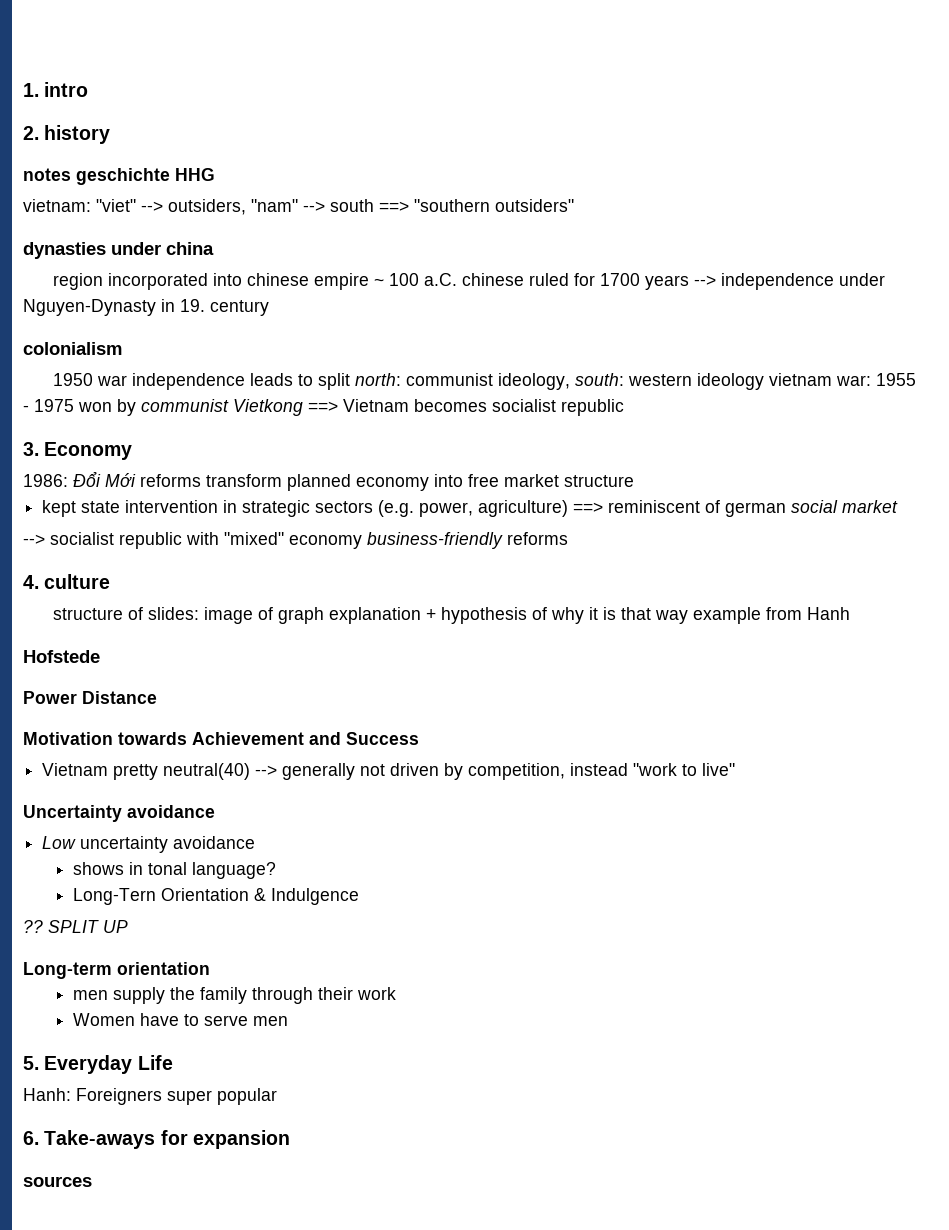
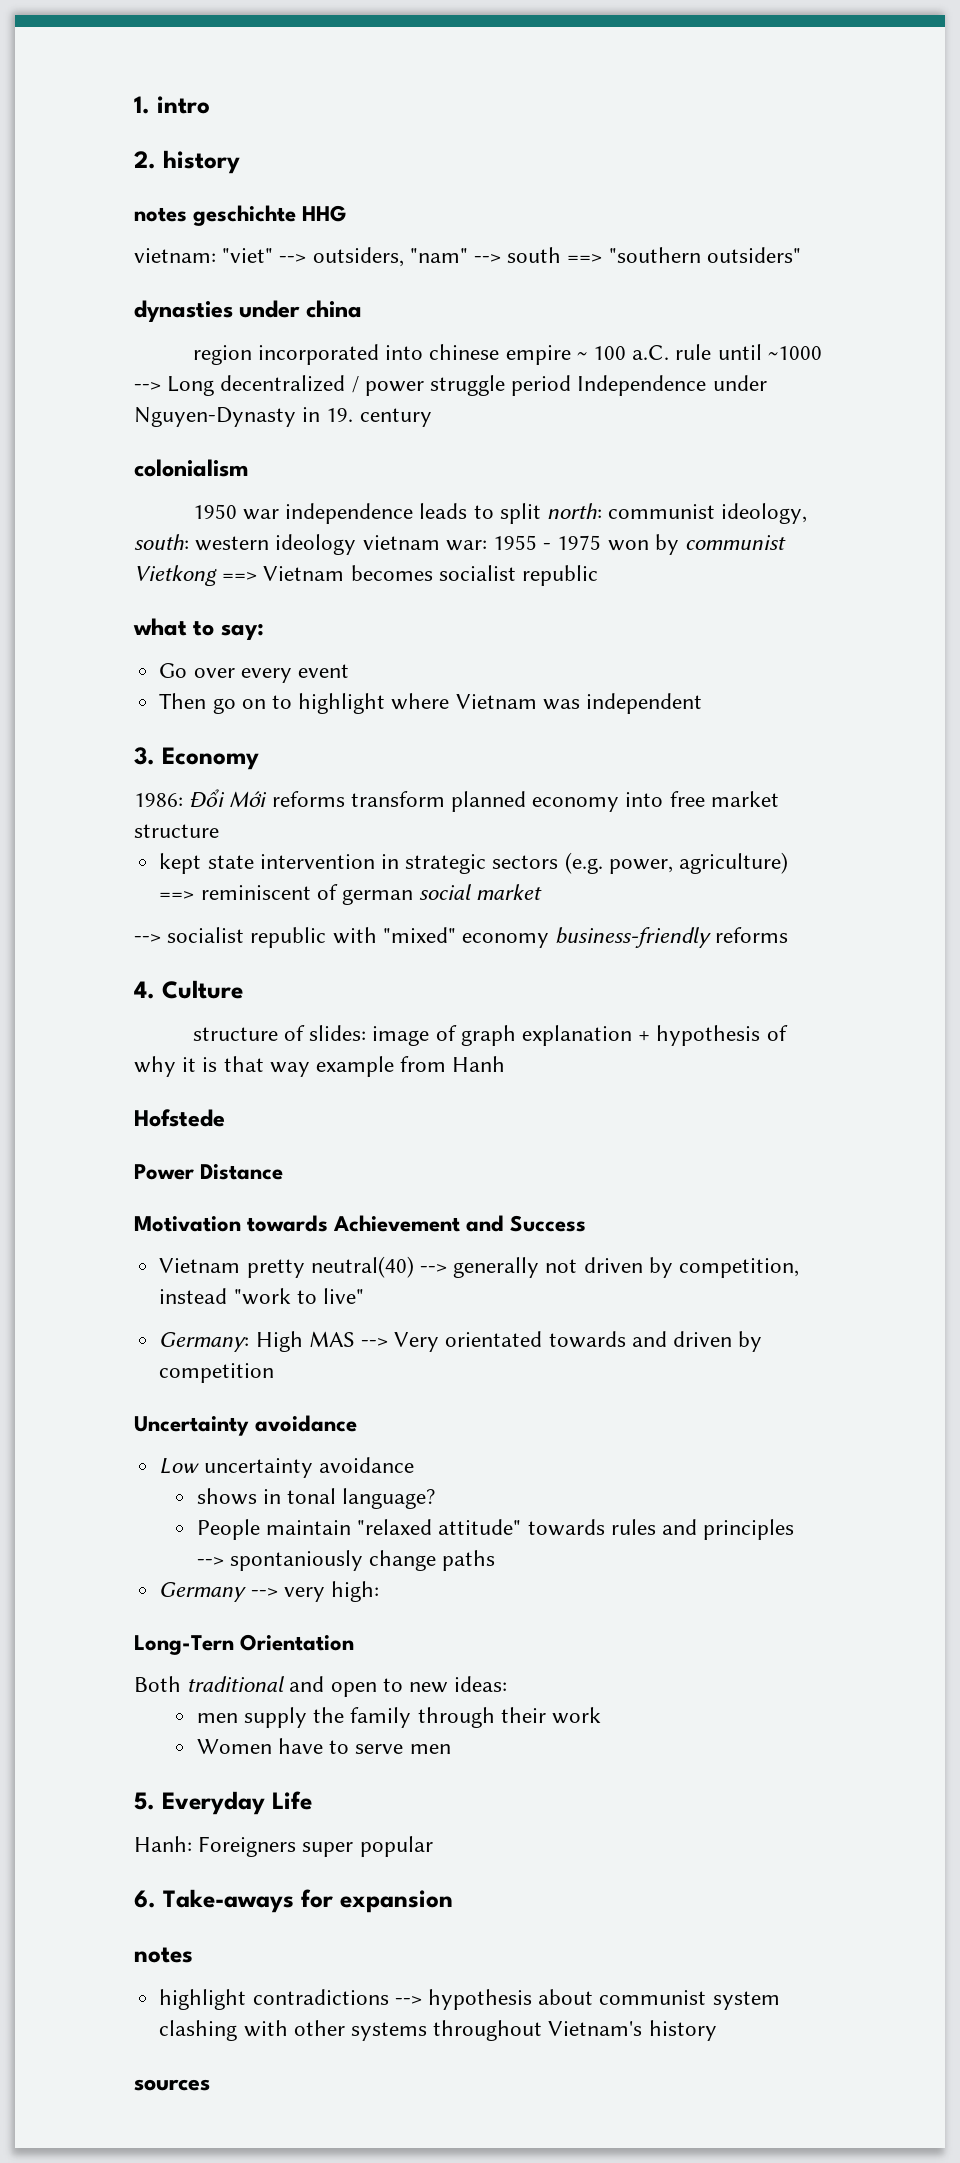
- region incorporated into chinese empire ~ 100 a.C. chinese ruled for 1700 years --> independence under Nguyen-Dynasty in 19. century
+ region incorporated into chinese empire ~ 100 a.C. rule until ~1000 --> Long decentralized / power struggle period Independence under Nguyen-Dynasty in 19. century
+ what to say:
+ Go over every event
+ Then go on to highlight where Vietnam was independent
- 4. culture
+ 4. Culture
+ Germany: High MAS --> Very orientated towards and driven by competition
- Long-Tern Orientation & Indulgence
- ?? SPLIT UP
- Long-term orientation
+ People maintain "relaxed attitude" towards rules and principles --> spontaniously change paths
+ Germany --> very high:
+ Long-Tern Orientation
+ Both traditional and open to new ideas:
  6. Take-aways for expansion
+ notes
+ highlight contradictions --> hypothesis about communist system clashing with other systems throughout Vietnam's history

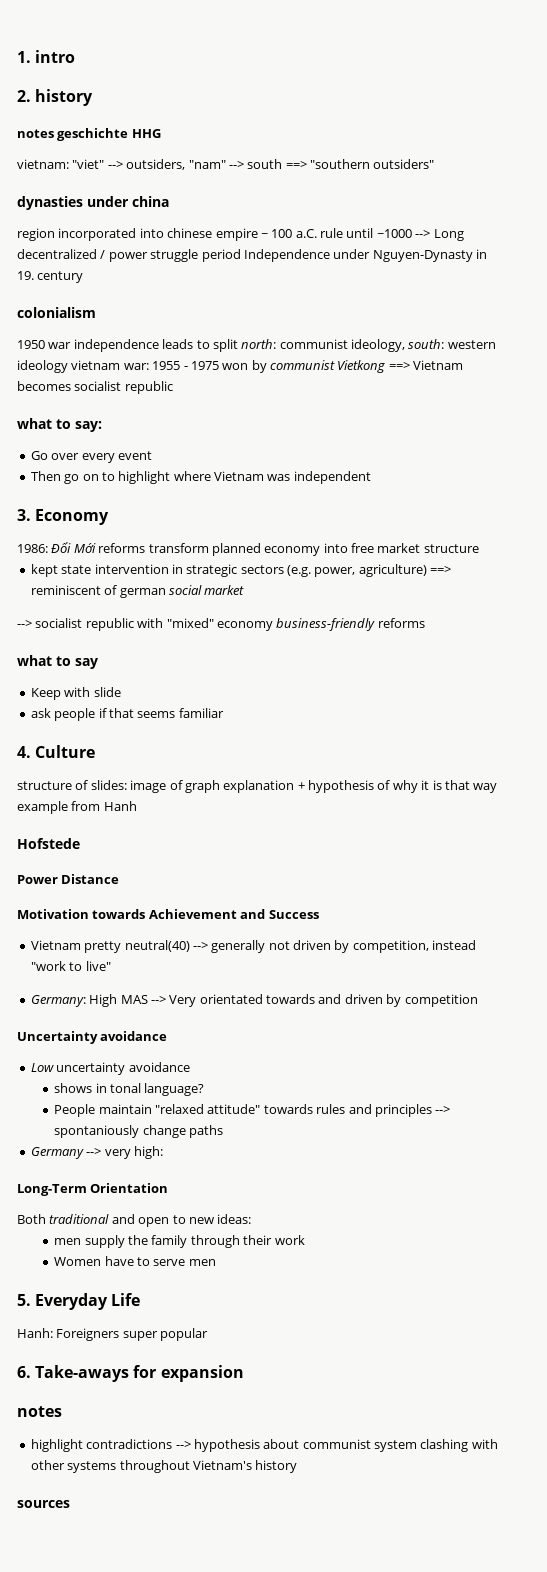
+ what to say
+ Keep with slide
+ ask people if that seems familiar
- Long-Tern Orientation
+ Long-Term Orientation

